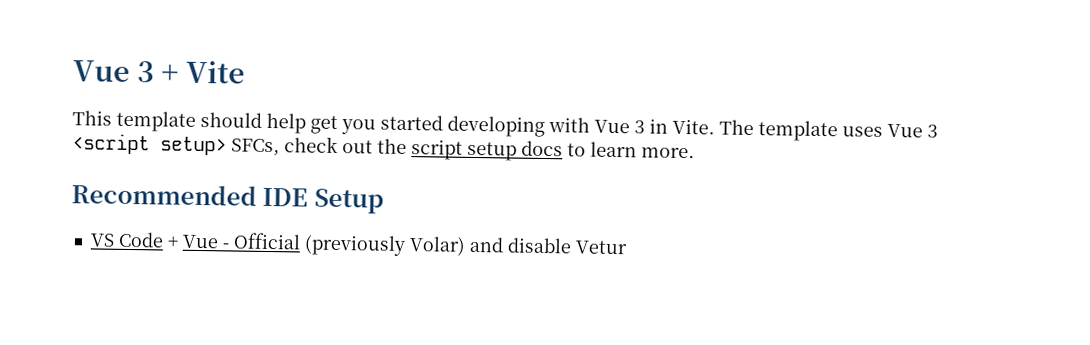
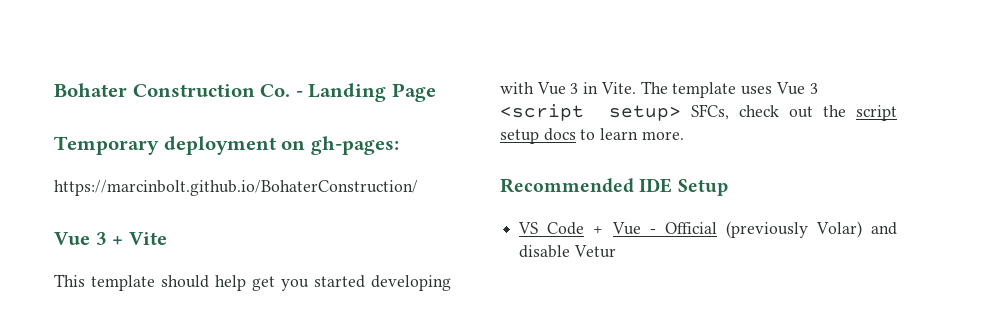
+ Bohater Construction Co. - Landing Page
+ Temporary deployment on gh-pages:
+ https://marcinbolt.github.io/BohaterConstruction/

